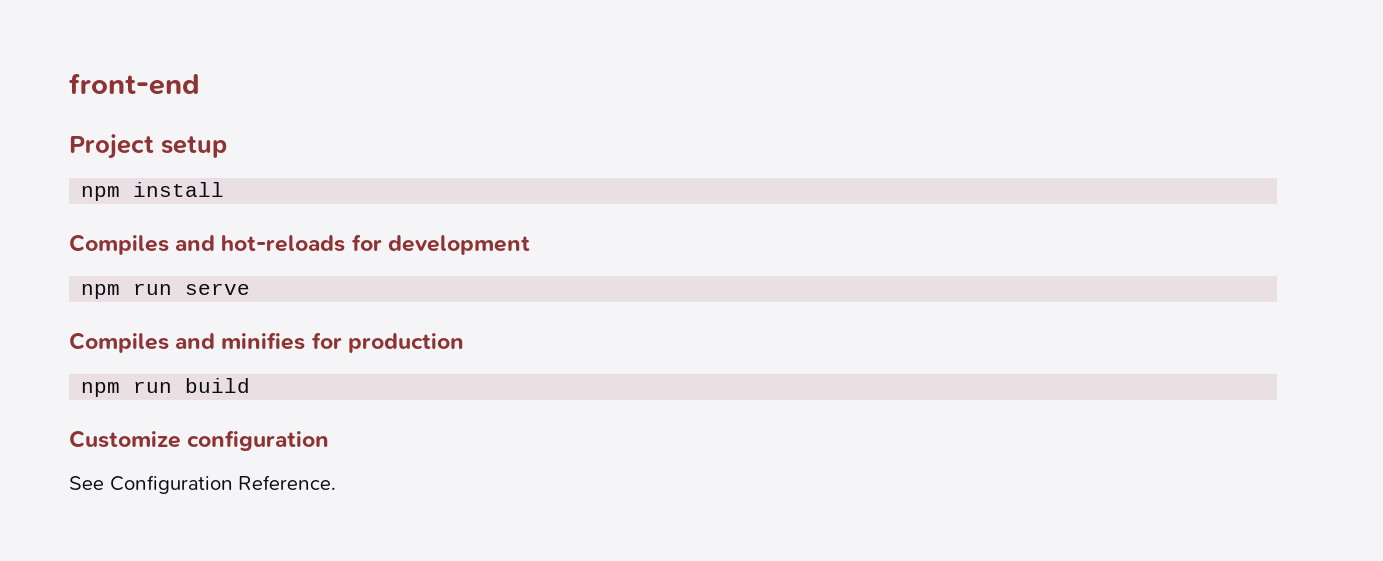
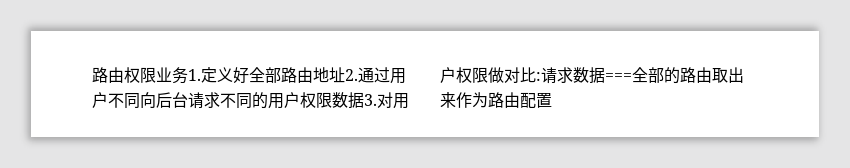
- front-end
- Project setup
- npm install
- Compiles and hot-reloads for development
- npm run serve
- Compiles and minifies for production
- npm run build
- Customize configuration
- See Configuration Reference.
+ 路由权限业务1.定义好全部路由地址2.通过用户不同向后台请求不同的用户权限数据3.对用户权限做对比:请求数据===全部的路由取出来作为路由配置

